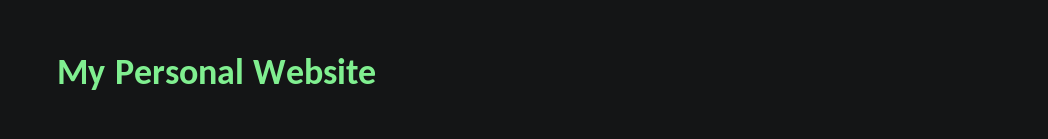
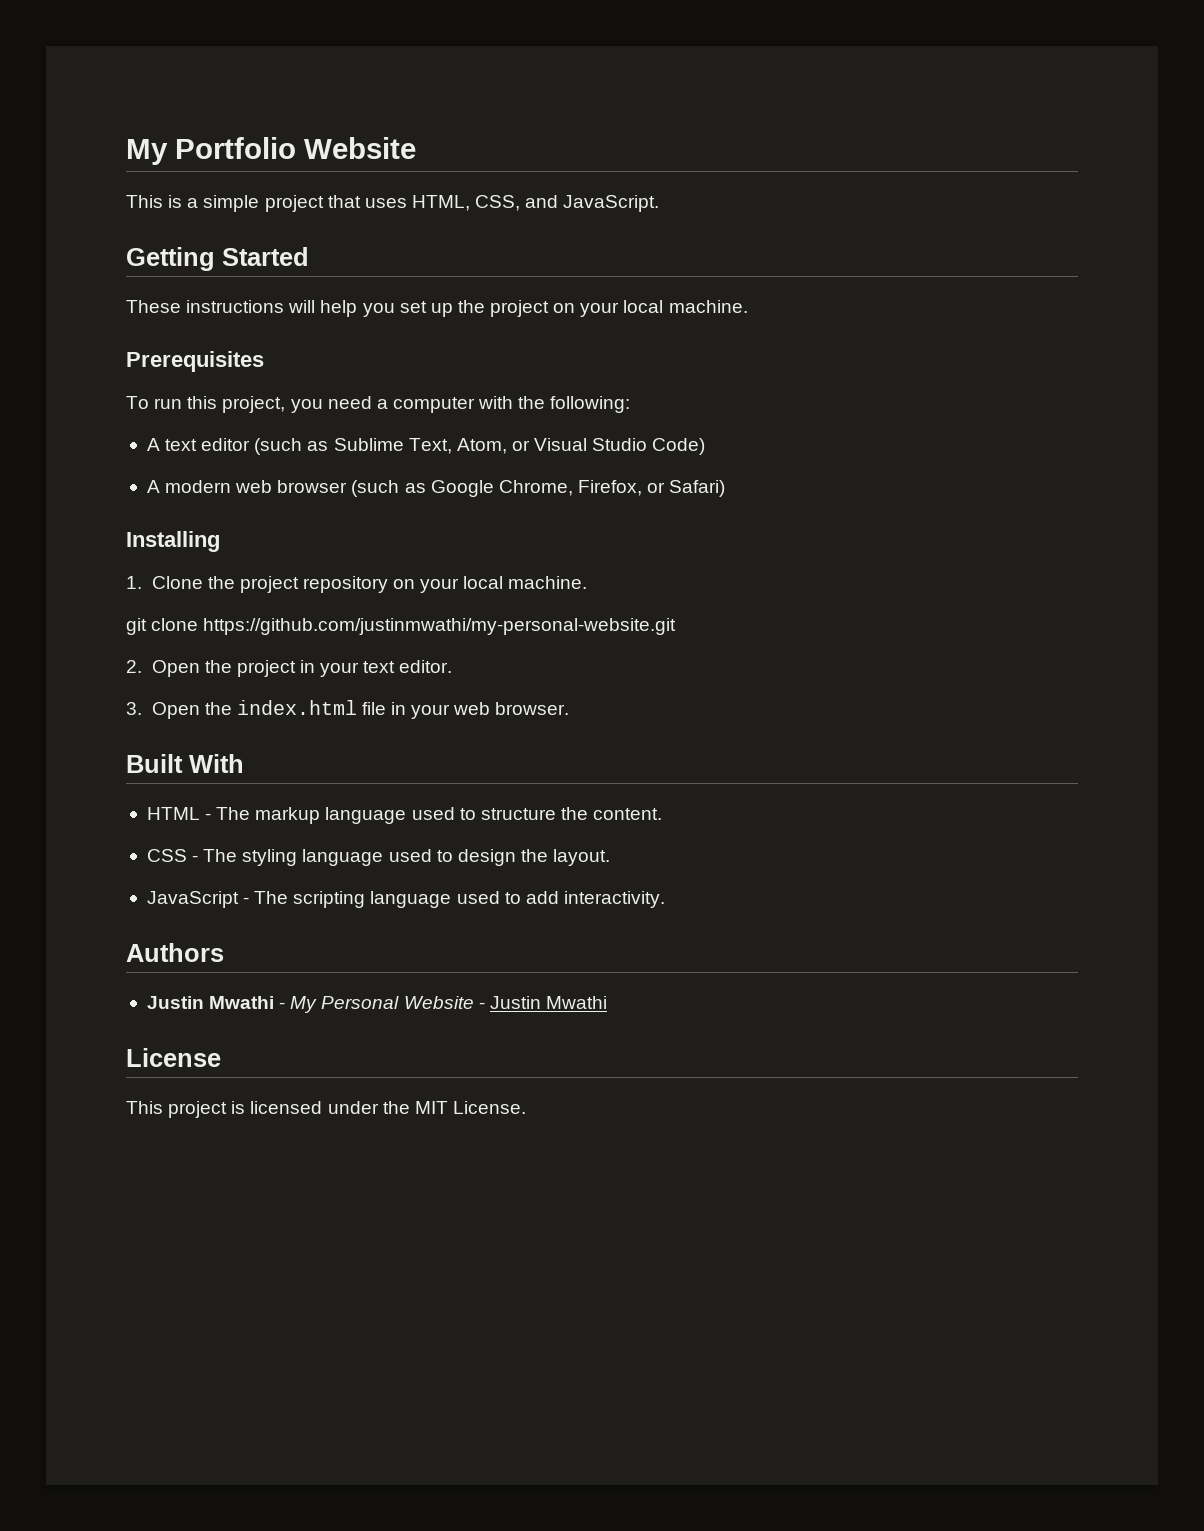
- My Personal Website
+ My Portfolio Website
+ This is a simple project that uses HTML, CSS, and JavaScript.
+ Getting Started
+ These instructions will help you set up the project on your local machine.
+ Prerequisites
+ To run this project, you need a computer with the following:
+ A text editor (such as Sublime Text, Atom, or Visual Studio Code)
+ A modern web browser (such as Google Chrome, Firefox, or Safari)
+ Installing
+ 1. Clone the project repository on your local machine.
+ git clone https://github.com/justinmwathi/my-personal-website.git
+ 2. Open the project in your text editor.
+ 3. Open the index.html file in your web browser.
+ Built With
+ HTML - The markup language used to structure the content.
+ CSS - The styling language used to design the layout.
+ JavaScript - The scripting language used to add interactivity.
+ Authors
+ Justin Mwathi - My Personal Website - Justin Mwathi
+ License
+ This project is licensed under the MIT License.

